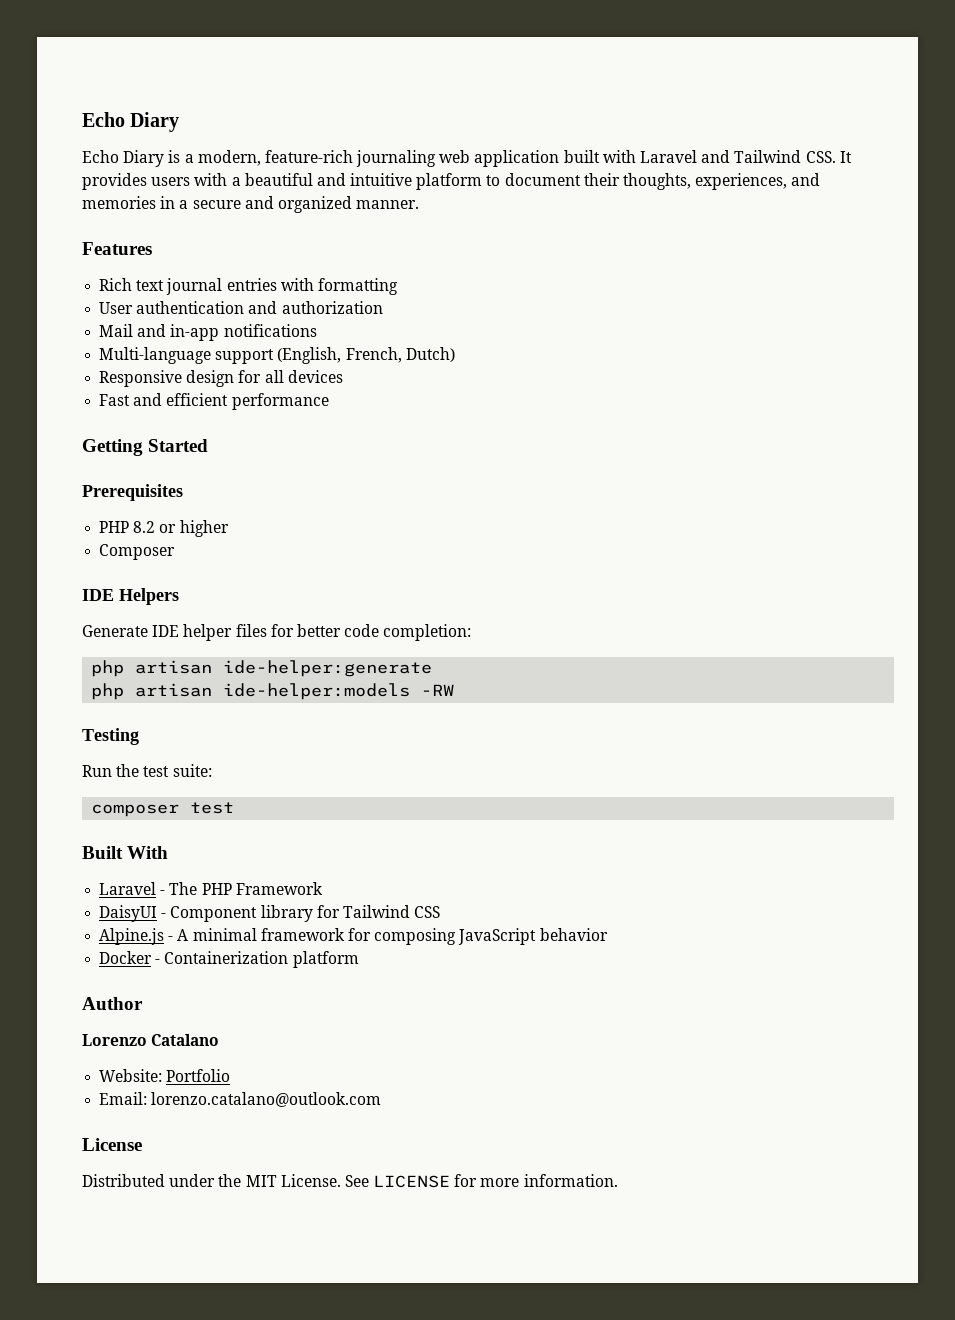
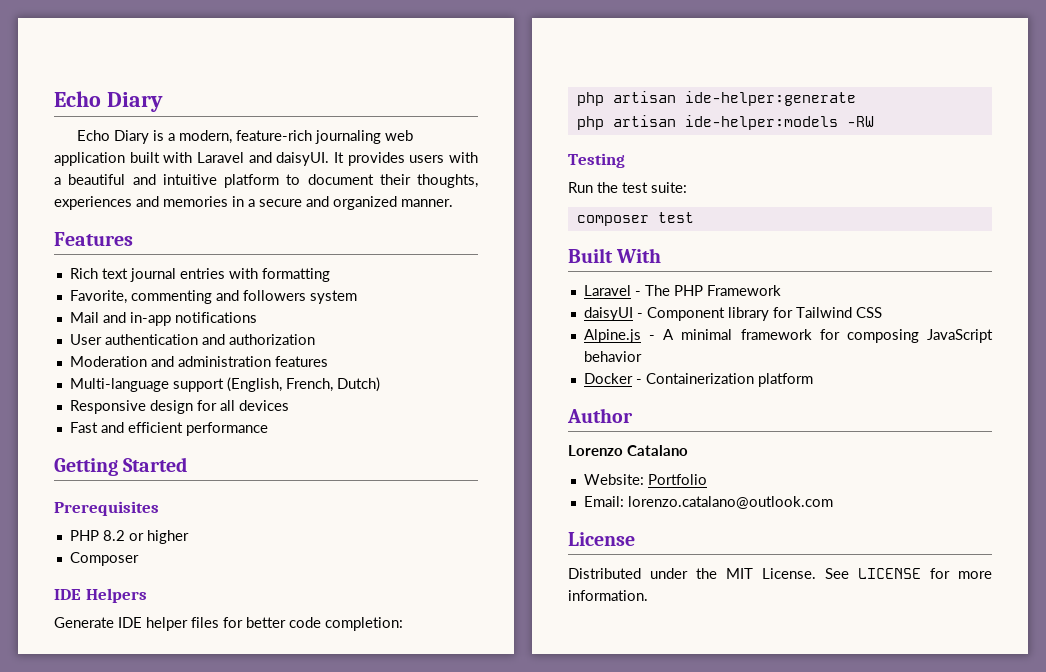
- Echo Diary is a modern, feature-rich journaling web application built with Laravel and Tailwind CSS. It provides users with a beautiful and intuitive platform to document their thoughts, experiences, and memories in a secure and organized manner.
+ Echo Diary is a modern, feature-rich journaling web application built with Laravel and daisyUI. It provides users with a beautiful and intuitive platform to document their thoughts, experiences and memories in a secure and organized manner.
+ Favorite, commenting and followers system
+ Mail and in-app notifications
- Mail and in-app notifications
+ Moderation and administration features
- DaisyUI - Component library for Tailwind CSS
+ daisyUI - Component library for Tailwind CSS

